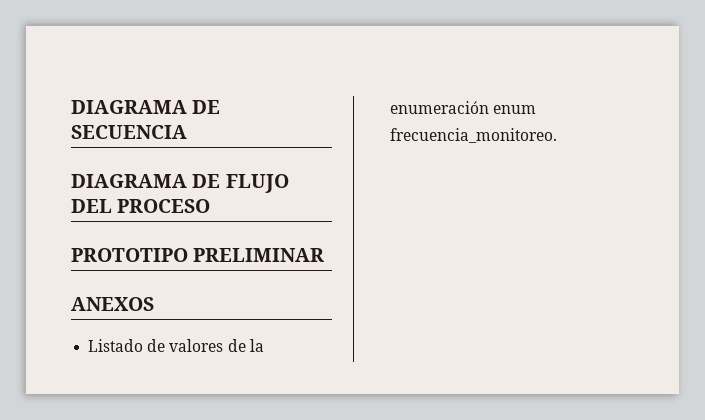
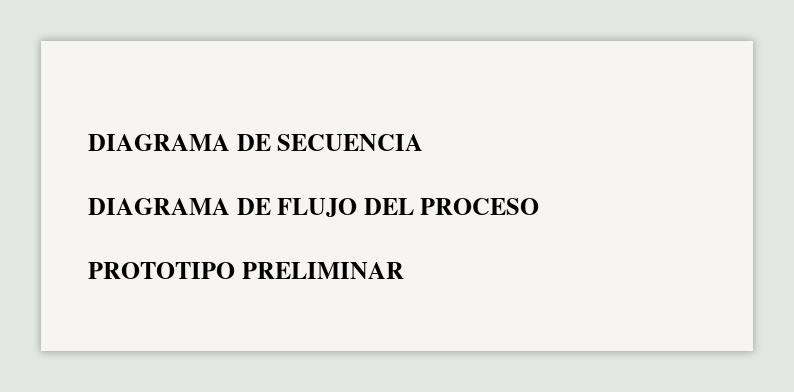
- ANEXOS
- Listado de valores de la enumeración enum frecuencia_monitoreo.

